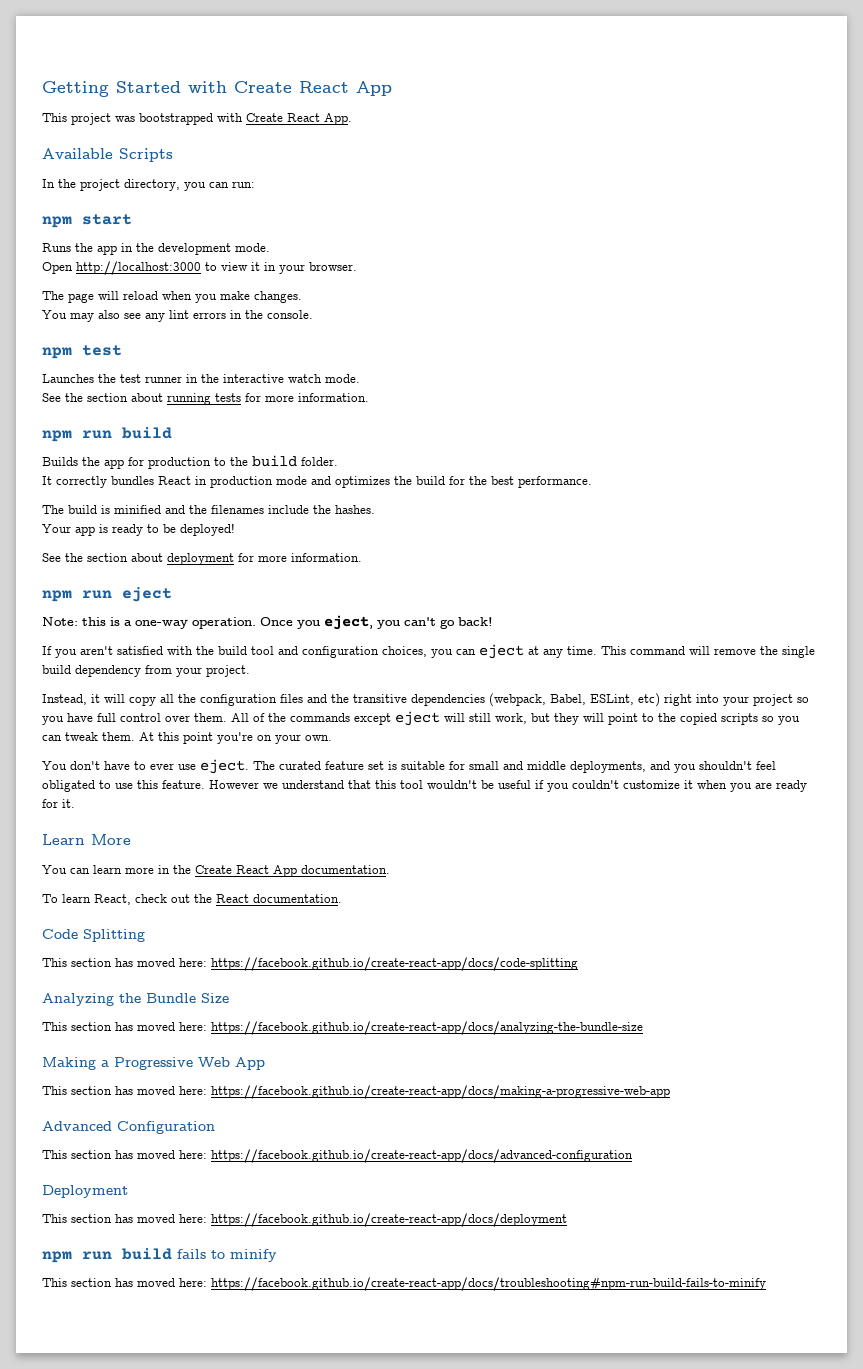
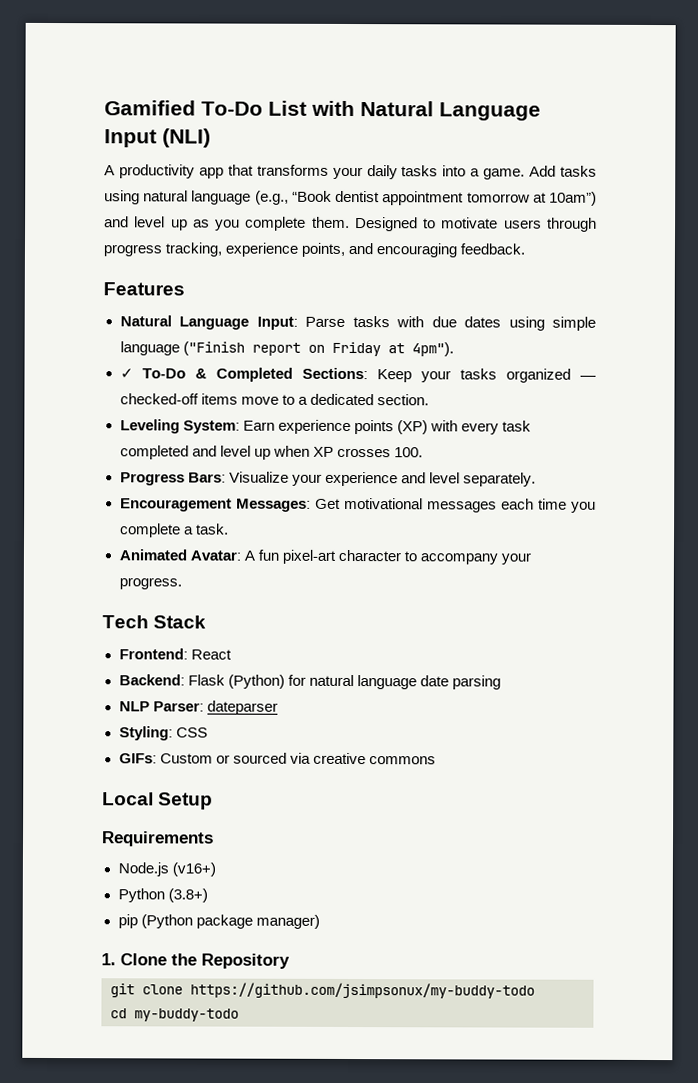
- Getting Started with Create React App
- This project was bootstrapped with Create React App.
- Available Scripts
- In the project directory, you can run:
- npm start
- Runs the app in the development mode.
- Open http://localhost:3000 to view it in your browser.
- The page will reload when you make changes.
- You may also see any lint errors in the console.
- npm test
- Launches the test runner in the interactive watch mode.
- See the section about running tests for more information.
- npm run build
- Builds the app for production to the build folder.
- It correctly bundles React in production mode and optimizes the build for the best performance.
- The build is minified and the filenames include the hashes.
- Your app is ready to be deployed!
- See the section about deployment for more information.
- npm run eject
- Note: this is a one-way operation. Once you eject, you can't go back!
- If you aren't satisfied with the build tool and configuration choices, you can eject at any time. This command will remove the single build dependency from your project.
- Instead, it will copy all the configuration files and the transitive dependencies (webpack, Babel, ESLint, etc) right into your project so you have full control over them. All of the commands except eject will still work, but they will point to the copied scripts so you can tweak them. At this point you're on your own.
- You don't have to ever use eject. The curated feature set is suitable for small and middle deployments, and you shouldn't feel obligated to use this feature. However we understand that this tool wouldn't be useful if you couldn't customize it when you are ready for it.
- Learn More
- You can learn more in the Create React App documentation.
- To learn React, check out the React documentation.
- Code Splitting
- This section has moved here: https://facebook.github.io/create-react-app/docs/code-splitting
- Analyzing the Bundle Size
- This section has moved here: https://facebook.github.io/create-react-app/docs/analyzing-the-bundle-size
- Making a Progressive Web App
- This section has moved here: https://facebook.github.io/create-react-app/docs/making-a-progressive-web-app
- Advanced Configuration
- This section has moved here: https://facebook.github.io/create-react-app/docs/advanced-configuration
- Deployment
- This section has moved here: https://facebook.github.io/create-react-app/docs/deployment
- npm run build fails to minify
- This section has moved here: https://facebook.github.io/create-react-app/docs/troubleshooting#npm-run-build-fails-to-minify
+ Gamified To-Do List with Natural Language Input (NLI)
+ A productivity app that transforms your daily tasks into a game. Add tasks using natural language (e.g., “Book dentist appointment tomorrow at 10am”) and level up as you complete them. Designed to motivate users through progress tracking, experience points, and encouraging feedback.
+ Features
+ Natural Language Input: Parse tasks with due dates using simple language ("Finish report on Friday at 4pm").
+ ✓ To-Do & Completed Sections: Keep your tasks organized — checked-off items move to a dedicated section.
+ Leveling System: Earn experience points (XP) with every task completed and level up when XP crosses 100.
+ Progress Bars: Visualize your experience and level separately.
+ Encouragement Messages: Get motivational messages each time you complete a task.
+ Animated Avatar: A fun pixel-art character to accompany your progress.
+ Tech Stack
+ Frontend: React
+ Backend: Flask (Python) for natural language date parsing
+ NLP Parser: dateparser
+ Styling: CSS
+ GIFs: Custom or sourced via creative commons
+ Local Setup
+ Requirements
+ Node.js (v16+)
+ Python (3.8+)
+ pip (Python package manager)
+ 1. Clone the Repository
+ git clone https://github.com/jsimpsonux/my-buddy-todo
+ cd my-buddy-todo

